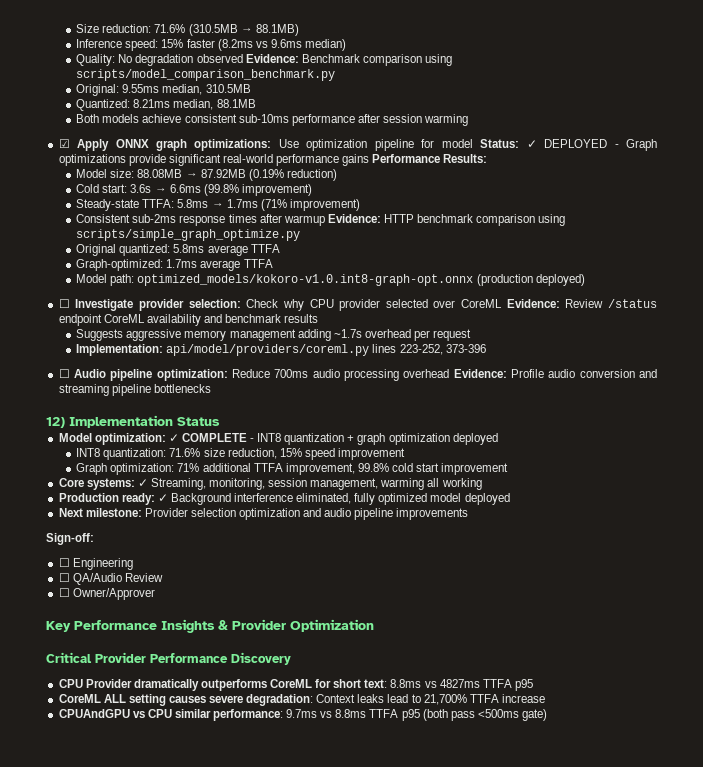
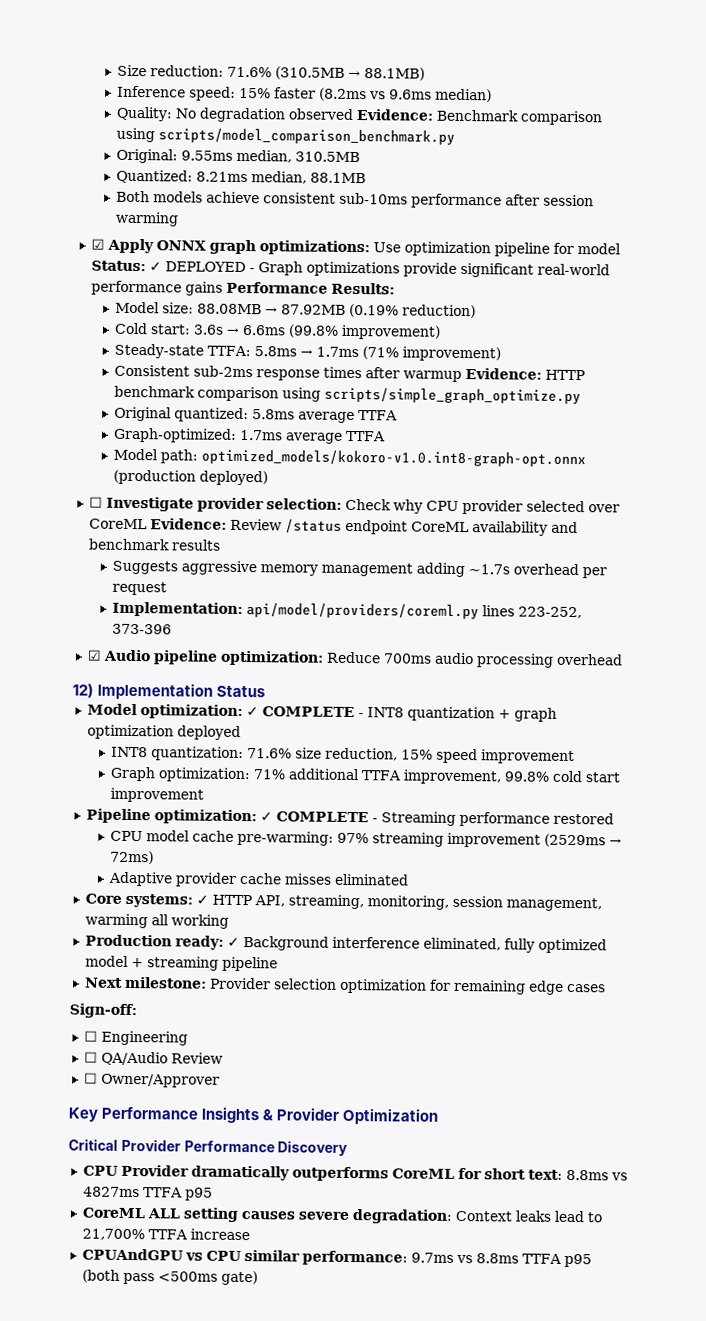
- ☐ Audio pipeline optimization: Reduce 700ms audio processing overhead Evidence: Profile audio conversion and streaming pipeline bottlenecks
+ ☑ Audio pipeline optimization: Reduce 700ms audio processing overhead
+ Pipeline optimization: ✓ COMPLETE - Streaming performance restored
+ CPU model cache pre-warming: 97% streaming improvement (2529ms → 72ms)
+ Adaptive provider cache misses eliminated
- Core systems: ✓ Streaming, monitoring, session management, warming all working
+ Core systems: ✓ HTTP API, streaming, monitoring, session management, warming all working
- Production ready: ✓ Background interference eliminated, fully optimized model deployed
+ Production ready: ✓ Background interference eliminated, fully optimized model + streaming pipeline
- Next milestone: Provider selection optimization and audio pipeline improvements
+ Next milestone: Provider selection optimization for remaining edge cases

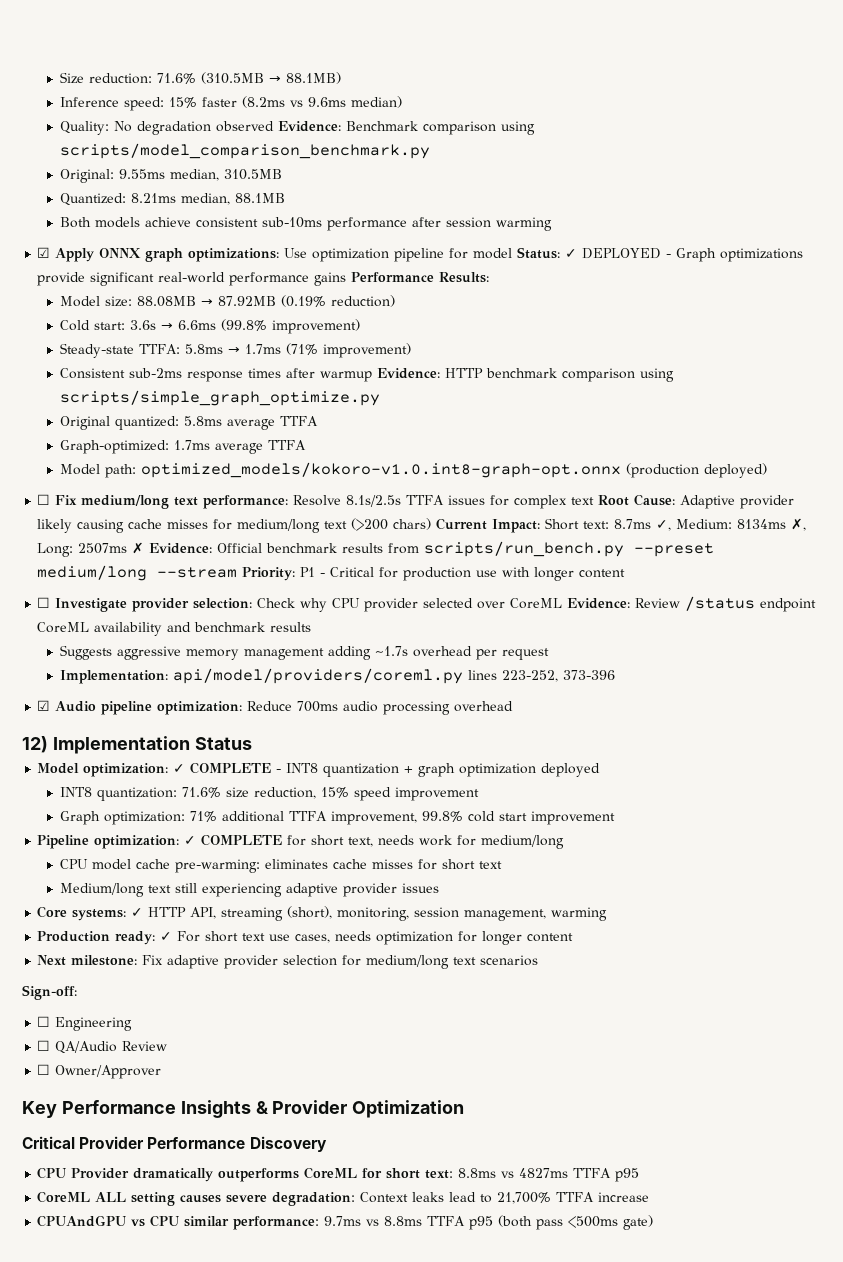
+ ☐ Fix medium/long text performance: Resolve 8.1s/2.5s TTFA issues for complex text Root Cause: Adaptive provider likely causing cache misses for medium/long text (>200 chars) Current Impact: Short text: 8.7ms ✓, Medium: 8134ms ✗, Long: 2507ms ✗ Evidence: Official benchmark results from scripts/run_bench.py --preset medium/long --stream Priority: P1 - Critical for production use with longer content
- Pipeline optimization: ✓ COMPLETE - Streaming performance restored
- CPU model cache pre-warming: 97% streaming improvement (2529ms → 72ms)
- Adaptive provider cache misses eliminated
+ Pipeline optimization: ✓ COMPLETE for short text, needs work for medium/long
+ CPU model cache pre-warming: eliminates cache misses for short text
+ Medium/long text still experiencing adaptive provider issues
- Core systems: ✓ HTTP API, streaming, monitoring, session management, warming all working
+ Core systems: ✓ HTTP API, streaming (short), monitoring, session management, warming
- Production ready: ✓ Background interference eliminated, fully optimized model + streaming pipeline
- Next milestone: Provider selection optimization for remaining edge cases
+ Production ready: ✓ For short text use cases, needs optimization for longer content
+ Next milestone: Fix adaptive provider selection for medium/long text scenarios

